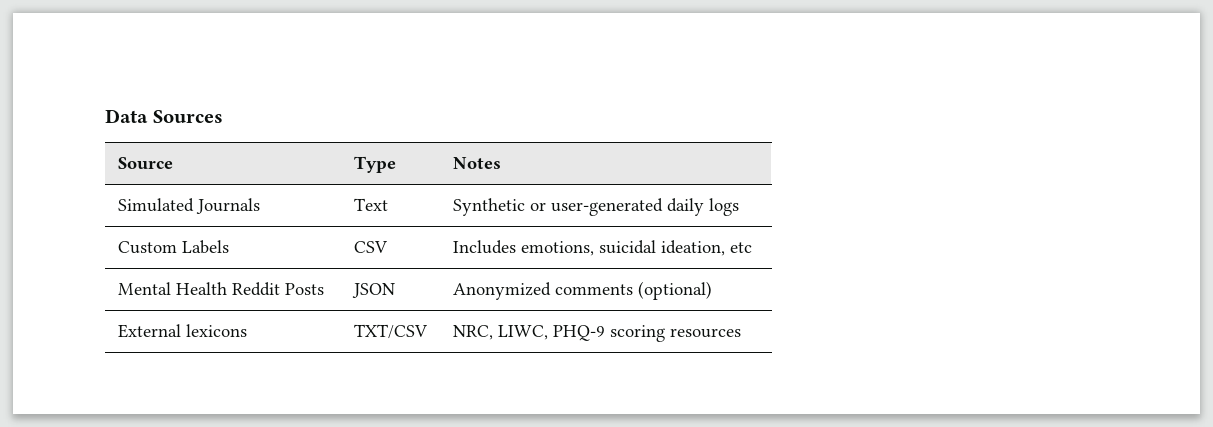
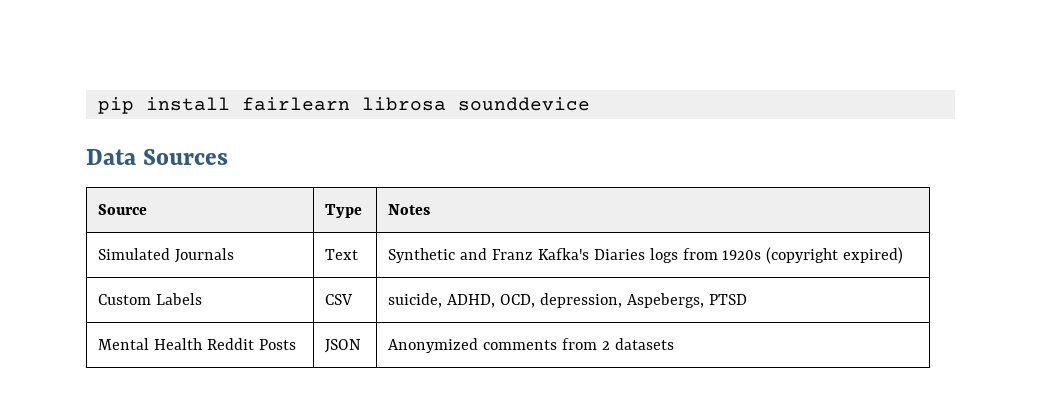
+ pip install fairlearn librosa sounddevice
- Simulated Journals | Text | Synthetic or user-generated daily logs
- Custom Labels | CSV | Includes emotions, suicidal ideation, etc
+ Simulated Journals | Text | Synthetic and Franz Kafka's Diaries logs from 1920s (copyright expired)
+ Custom Labels | CSV | suicide, ADHD, OCD, depression, Aspebergs, PTSD
- Mental Health Reddit Posts | JSON | Anonymized comments (optional)
- External lexicons | TXT/CSV | NRC, LIWC, PHQ-9 scoring resources
+ Mental Health Reddit Posts | JSON | Anonymized comments from 2 datasets

